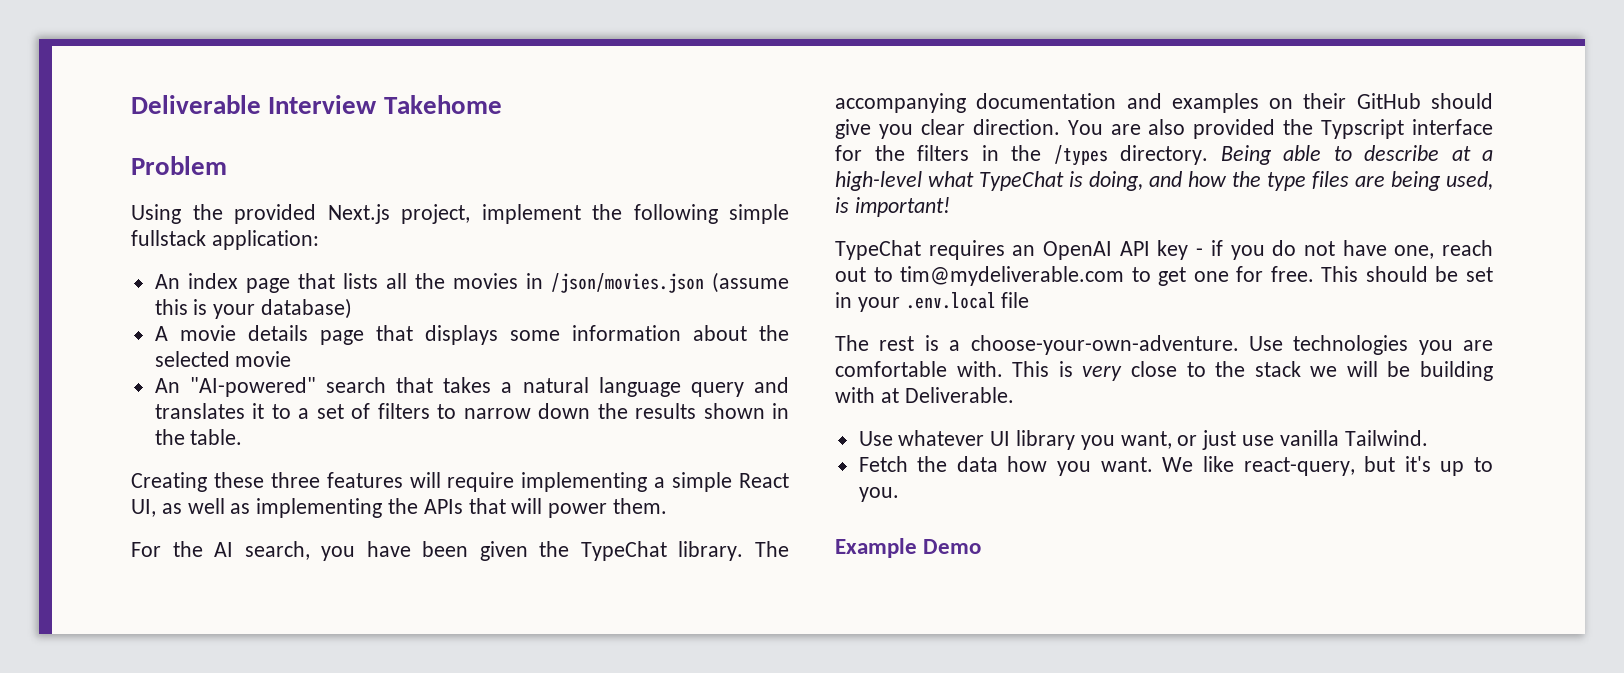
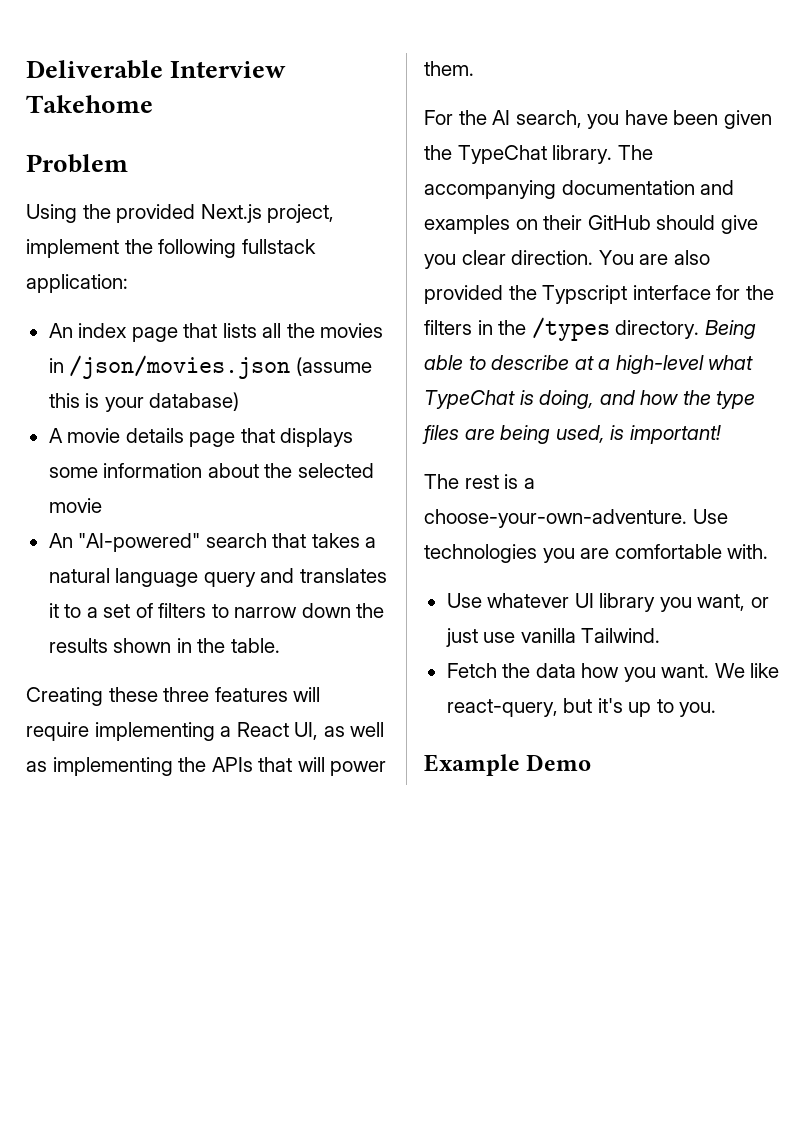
- Using the provided Next.js project, implement the following simple fullstack application:
+ Using the provided Next.js project, implement the following fullstack application:
- Creating these three features will require implementing a simple React UI, as well as implementing the APIs that will power them.
+ Creating these three features will require implementing a React UI, as well as implementing the APIs that will power them.
- TypeChat requires an OpenAI API key - if you do not have one, reach out to tim@mydeliverable.com to get one for free. This should be set in your .env.local file
- This is very close to the stack we will be building with at Deliverable.

